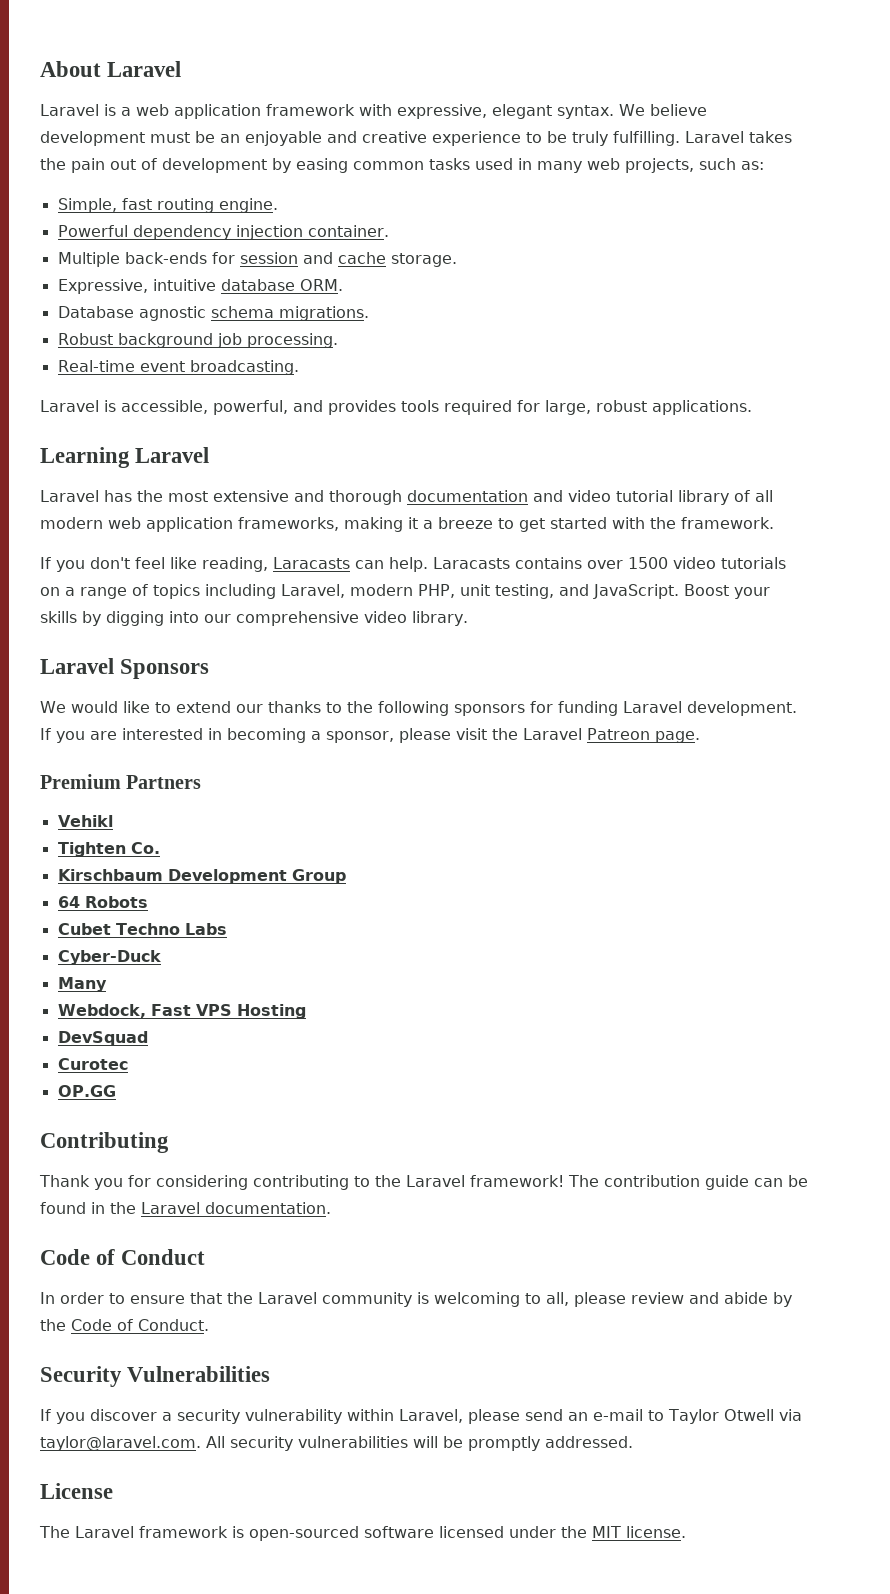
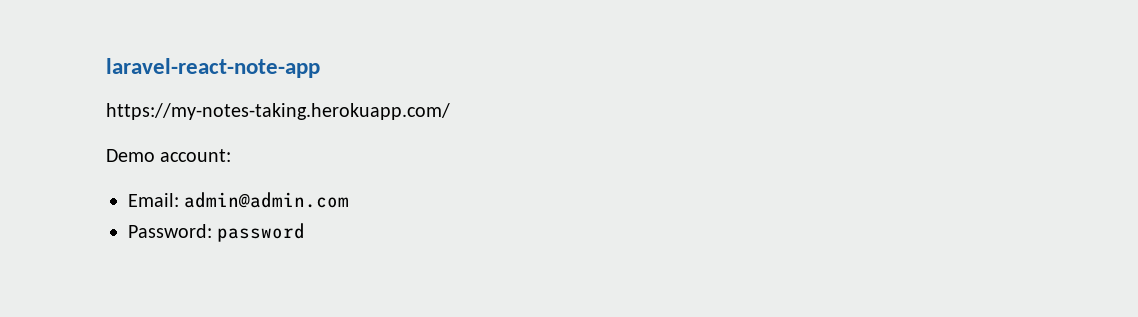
- About Laravel
- Laravel is a web application framework with expressive, elegant syntax. We believe development must be an enjoyable and creative experience to be truly fulfilling. Laravel takes the pain out of development by easing common tasks used in many web projects, such as:
- Simple, fast routing engine.
- Powerful dependency injection container.
- Multiple back-ends for session and cache storage.
- Expressive, intuitive database ORM.
- Database agnostic schema migrations.
- Robust background job processing.
- Real-time event broadcasting.
- Laravel is accessible, powerful, and provides tools required for large, robust applications.
- Learning Laravel
- Laravel has the most extensive and thorough documentation and video tutorial library of all modern web application frameworks, making it a breeze to get started with the framework.
- If you don't feel like reading, Laracasts can help. Laracasts contains over 1500 video tutorials on a range of topics including Laravel, modern PHP, unit testing, and JavaScript. Boost your skills by digging into our comprehensive video library.
- Laravel Sponsors
- We would like to extend our thanks to the following sponsors for funding Laravel development. If you are interested in becoming a sponsor, please visit the Laravel Patreon page.
- Premium Partners
- Vehikl
- Tighten Co.
- Kirschbaum Development Group
- 64 Robots
- Cubet Techno Labs
- Cyber-Duck
- Many
- Webdock, Fast VPS Hosting
- DevSquad
- Curotec
- OP.GG
- Contributing
- Thank you for considering contributing to the Laravel framework! The contribution guide can be found in the Laravel documentation.
- Code of Conduct
- In order to ensure that the Laravel community is welcoming to all, please review and abide by the Code of Conduct.
- Security Vulnerabilities
- If you discover a security vulnerability within Laravel, please send an e-mail to Taylor Otwell via taylor@laravel.com. All security vulnerabilities will be promptly addressed.
- License
- The Laravel framework is open-sourced software licensed under the MIT license.
+ laravel-react-note-app
+ https://my-notes-taking.herokuapp.com/
+ Demo account:
+ Email: admin@admin.com
+ Password: password

